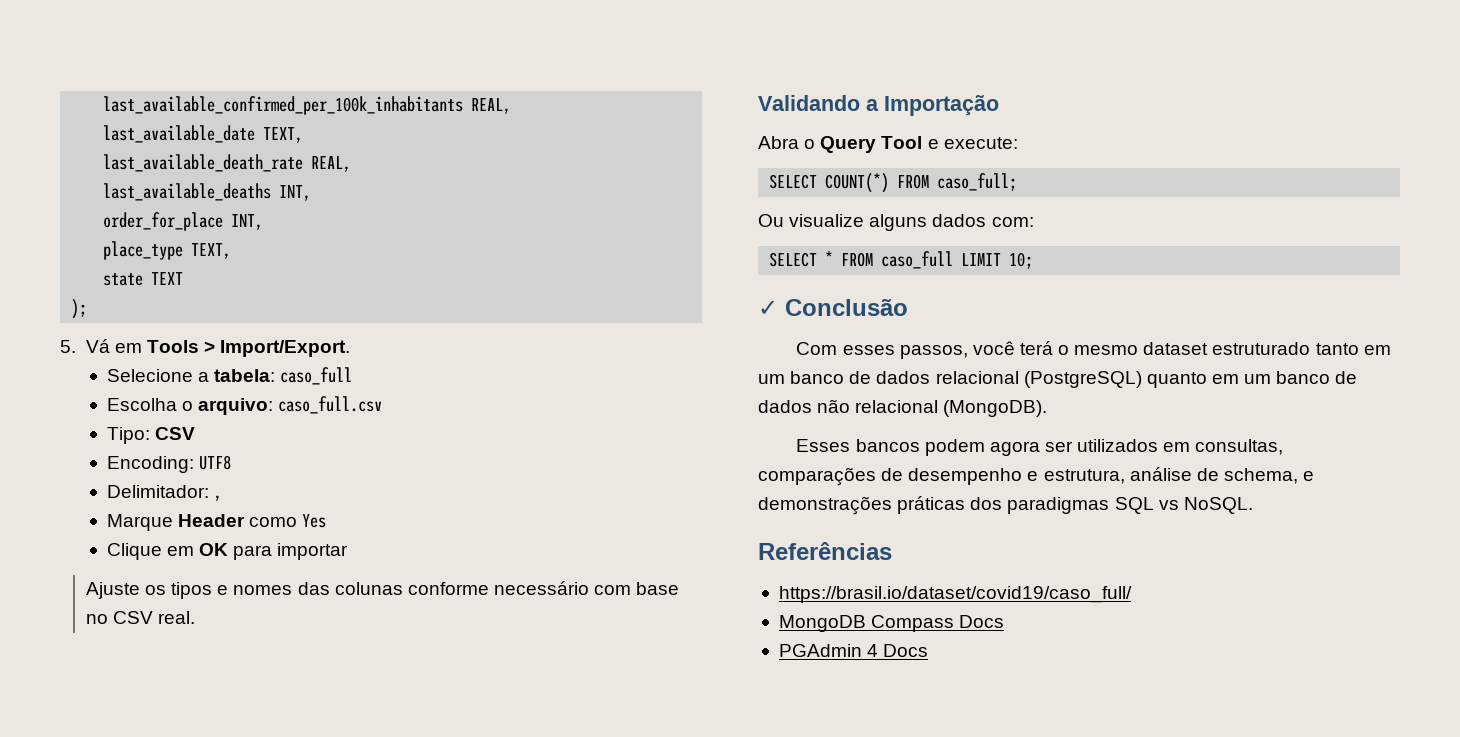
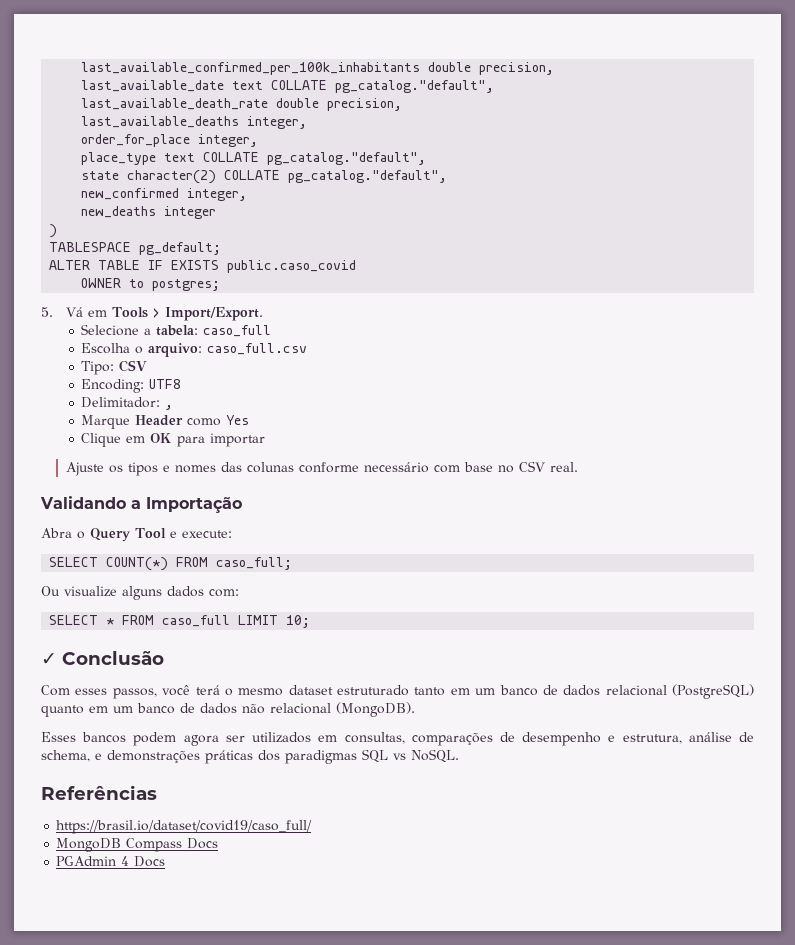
- last_available_confirmed_per_100k_inhabitants REAL,
+ last_available_confirmed_per_100k_inhabitants double precision,
- last_available_date TEXT,
+ last_available_date text COLLATE pg_catalog."default",
- last_available_death_rate REAL,
+ last_available_death_rate double precision,
- last_available_deaths INT,
+ last_available_deaths integer,
- order_for_place INT,
+ order_for_place integer,
- place_type TEXT,
- state TEXT
- );
+ place_type text COLLATE pg_catalog."default",
+ state character(2) COLLATE pg_catalog."default",
+ new_confirmed integer,
+ new_deaths integer
+ )
+ TABLESPACE pg_default;
+ ALTER TABLE IF EXISTS public.caso_covid
+ OWNER to postgres;

